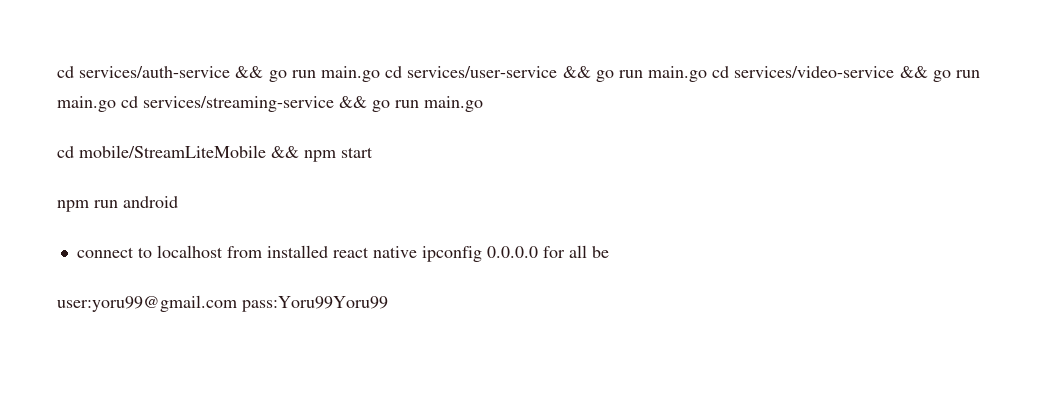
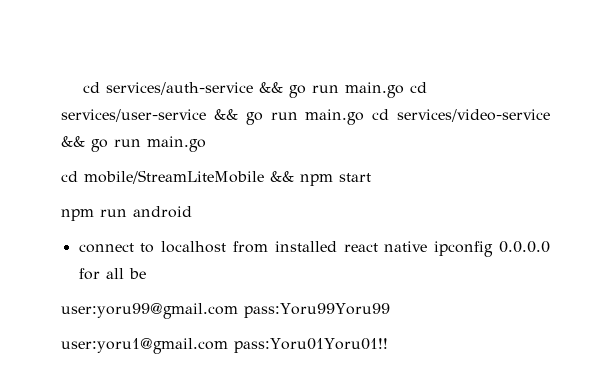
- cd services/auth-service && go run main.go cd services/user-service && go run main.go cd services/video-service && go run main.go cd services/streaming-service && go run main.go
+ cd services/auth-service && go run main.go cd services/user-service && go run main.go cd services/video-service && go run main.go
+ user:yoru1@gmail.com pass:Yoru01Yoru01!!

